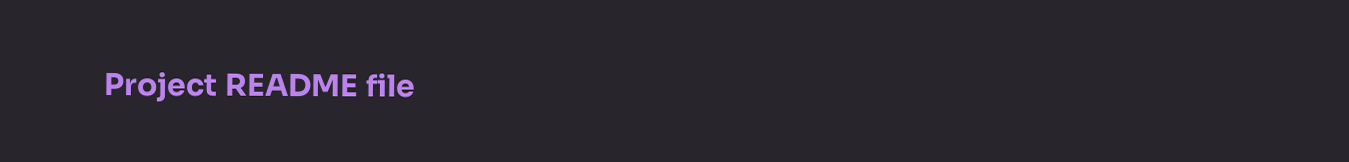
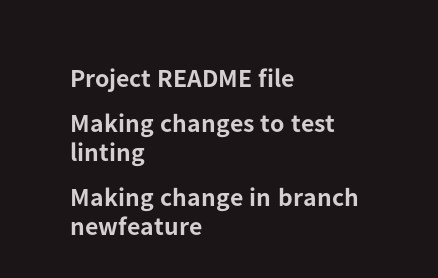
+ Making changes to test linting
+ Making change in branch newfeature

